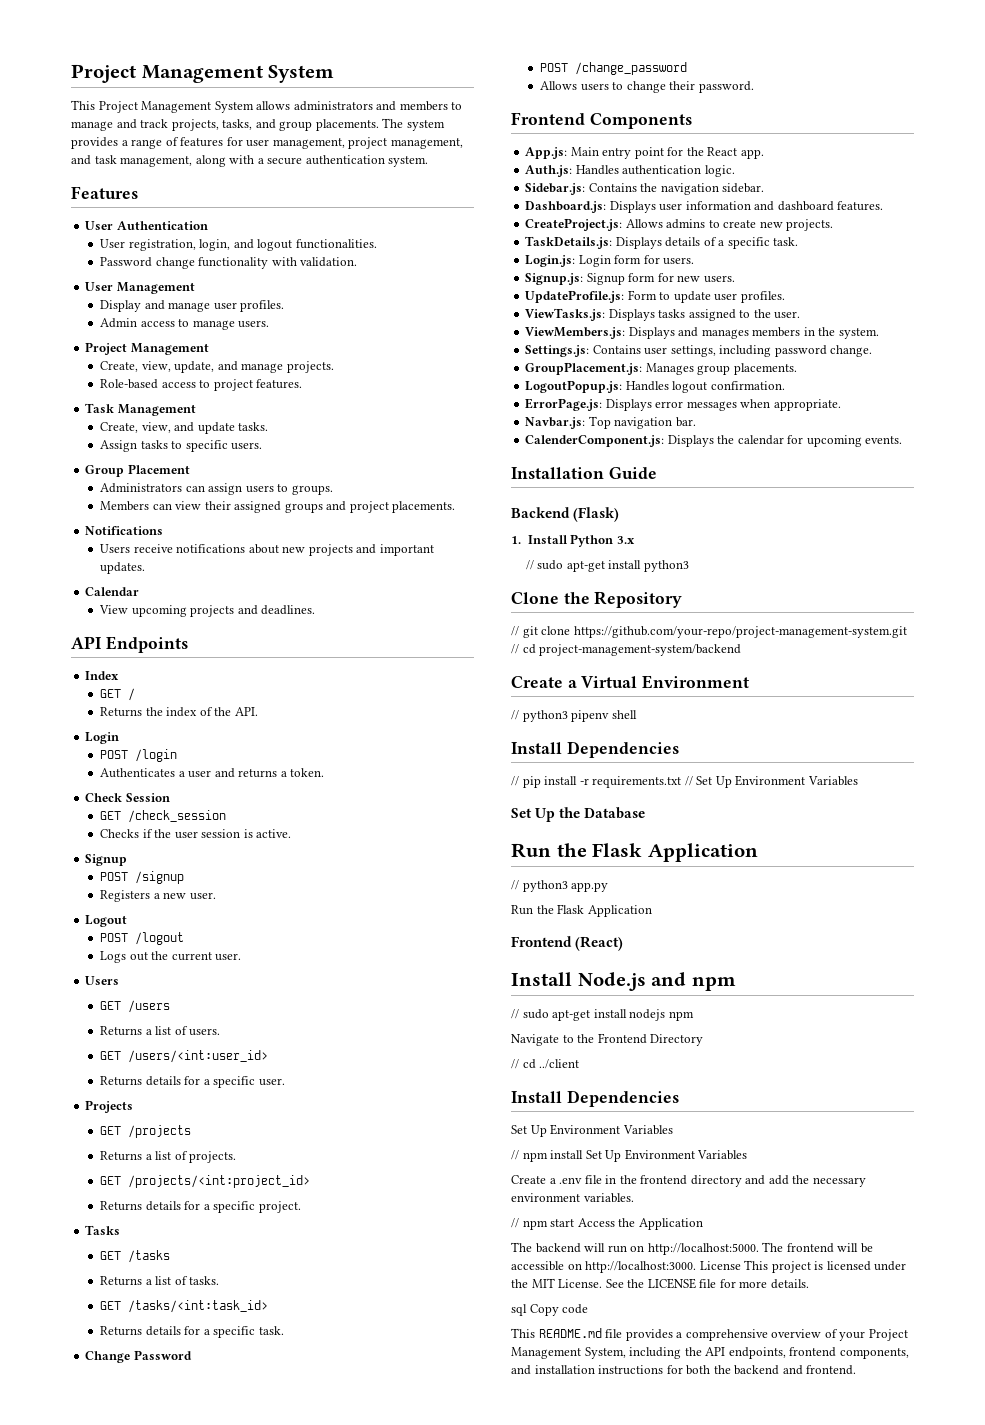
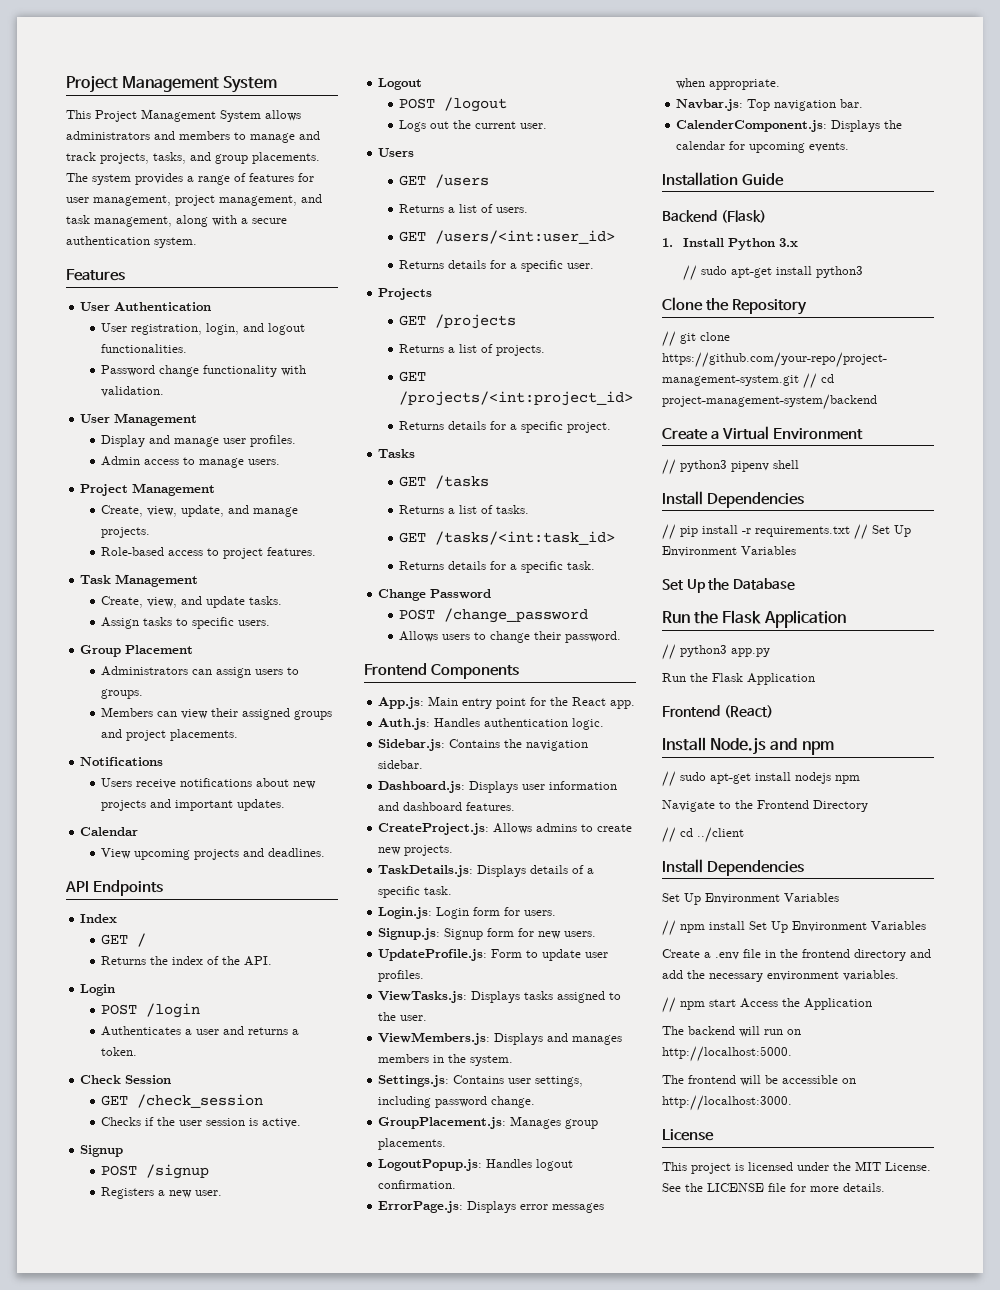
- The backend will run on http://localhost:5000. The frontend will be accessible on http://localhost:3000. License This project is licensed under the MIT License.
+ The backend will run on http://localhost:5000.
+ The frontend will be accessible on http://localhost:3000.
+ License
+ This project is licensed under the MIT License.
- sql Copy code
- This README.md file provides a comprehensive overview of your Project Management System, including the API endpoints, frontend components, and installation instructions for both the backend and frontend.

